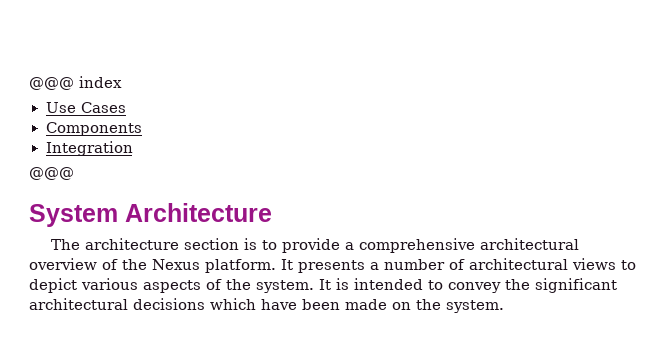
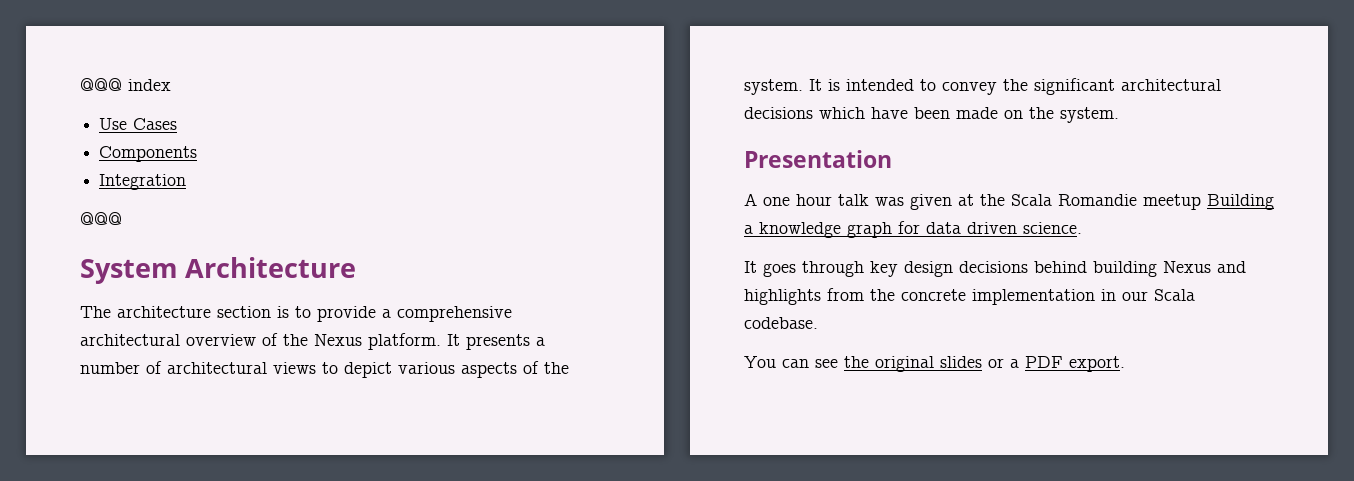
+ Presentation
+ A one hour talk was given at the Scala Romandie meetup Building a knowledge graph for data driven science.
+ It goes through key design decisions behind building Nexus and highlights from the concrete implementation in our Scala codebase.
+ You can see the original slides or a PDF export.

